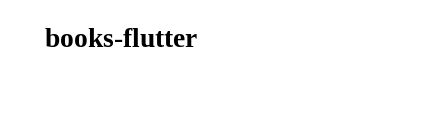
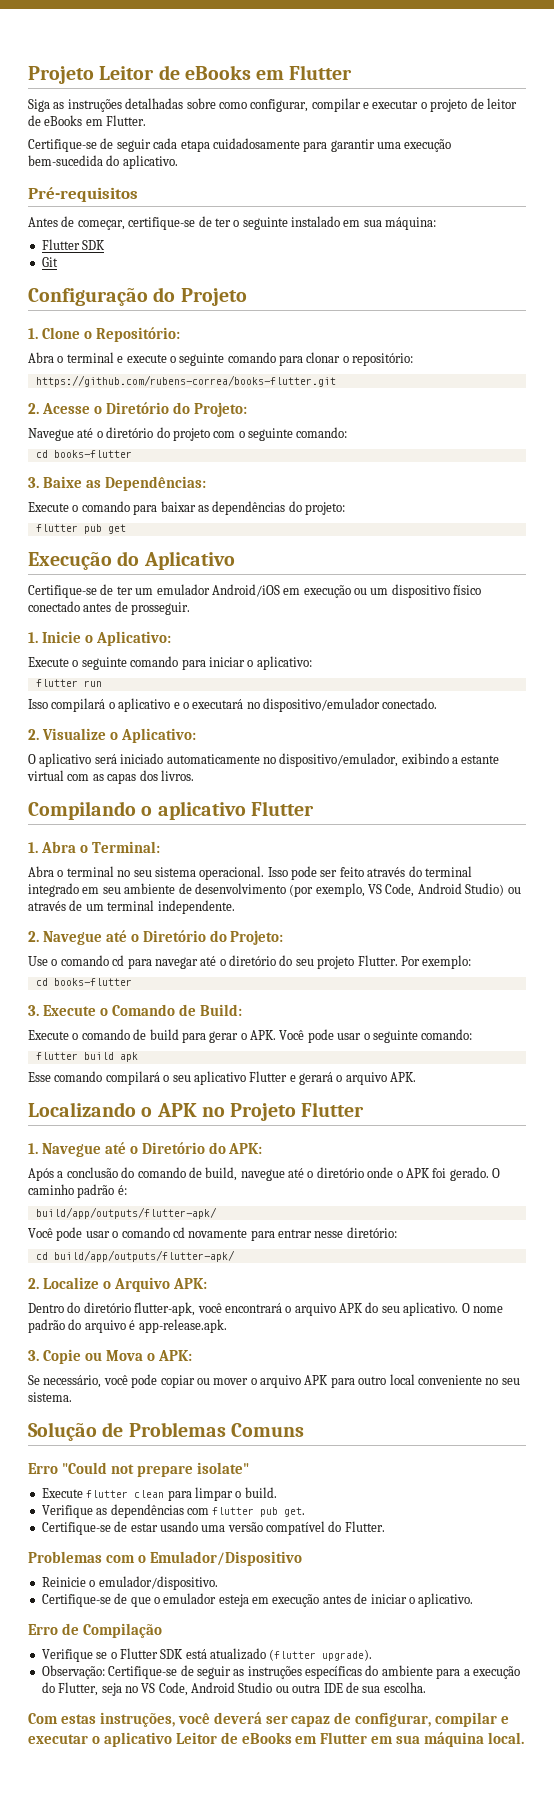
- books-flutter
+ Projeto Leitor de eBooks em Flutter
+ Siga as instruções detalhadas sobre como configurar, compilar e executar o projeto de leitor de eBooks em Flutter.
+ Certifique-se de seguir cada etapa cuidadosamente para garantir uma execução bem-sucedida do aplicativo.
+ Pré-requisitos
+ Antes de começar, certifique-se de ter o seguinte instalado em sua máquina:
+ Flutter SDK
+ Git
+ Configuração do Projeto
+ 1. Clone o Repositório:
+ Abra o terminal e execute o seguinte comando para clonar o repositório:
+ https://github.com/rubens-correa/books-flutter.git
+ 2. Acesse o Diretório do Projeto:
+ Navegue até o diretório do projeto com o seguinte comando:
+ cd books-flutter
+ 3. Baixe as Dependências:
+ Execute o comando para baixar as dependências do projeto:
+ flutter pub get
+ Execução do Aplicativo
+ Certifique-se de ter um emulador Android/iOS em execução ou um dispositivo físico conectado antes de prosseguir.
+ 1. Inicie o Aplicativo:
+ Execute o seguinte comando para iniciar o aplicativo:
+ flutter run
+ Isso compilará o aplicativo e o executará no dispositivo/emulador conectado.
+ 2. Visualize o Aplicativo:
+ O aplicativo será iniciado automaticamente no dispositivo/emulador, exibindo a estante virtual com as capas dos livros.
+ Compilando o aplicativo Flutter
+ 1. Abra o Terminal:
+ Abra o terminal no seu sistema operacional. Isso pode ser feito através do terminal integrado em seu ambiente de desenvolvimento (por exemplo, VS Code, Android Studio) ou através de um terminal independente.
+ 2. Navegue até o Diretório do Projeto:
+ Use o comando cd para navegar até o diretório do seu projeto Flutter. Por exemplo:
+ cd books-flutter
+ 3. Execute o Comando de Build:
+ Execute o comando de build para gerar o APK. Você pode usar o seguinte comando:
+ flutter build apk
+ Esse comando compilará o seu aplicativo Flutter e gerará o arquivo APK.
+ Localizando o APK no Projeto Flutter
+ 1. Navegue até o Diretório do APK:
+ Após a conclusão do comando de build, navegue até o diretório onde o APK foi gerado. O caminho padrão é:
+ build/app/outputs/flutter-apk/
+ Você pode usar o comando cd novamente para entrar nesse diretório:
+ cd build/app/outputs/flutter-apk/
+ 2. Localize o Arquivo APK:
+ Dentro do diretório flutter-apk, você encontrará o arquivo APK do seu aplicativo. O nome padrão do arquivo é app-release.apk.
+ 3. Copie ou Mova o APK:
+ Se necessário, você pode copiar ou mover o arquivo APK para outro local conveniente no seu sistema.
+ Solução de Problemas Comuns
+ Erro "Could not prepare isolate"
+ Execute flutter clean para limpar o build.
+ Verifique as dependências com flutter pub get.
+ Certifique-se de estar usando uma versão compatível do Flutter.
+ Problemas com o Emulador/Dispositivo
+ Reinicie o emulador/dispositivo.
+ Certifique-se de que o emulador esteja em execução antes de iniciar o aplicativo.
+ Erro de Compilação
+ Verifique se o Flutter SDK está atualizado (flutter upgrade).
+ Observação: Certifique-se de seguir as instruções específicas do ambiente para a execução do Flutter, seja no VS Code, Android Studio ou outra IDE de sua escolha.
+ Com estas instruções, você deverá ser capaz de configurar, compilar e executar o aplicativo Leitor de eBooks em Flutter em sua máquina local.

